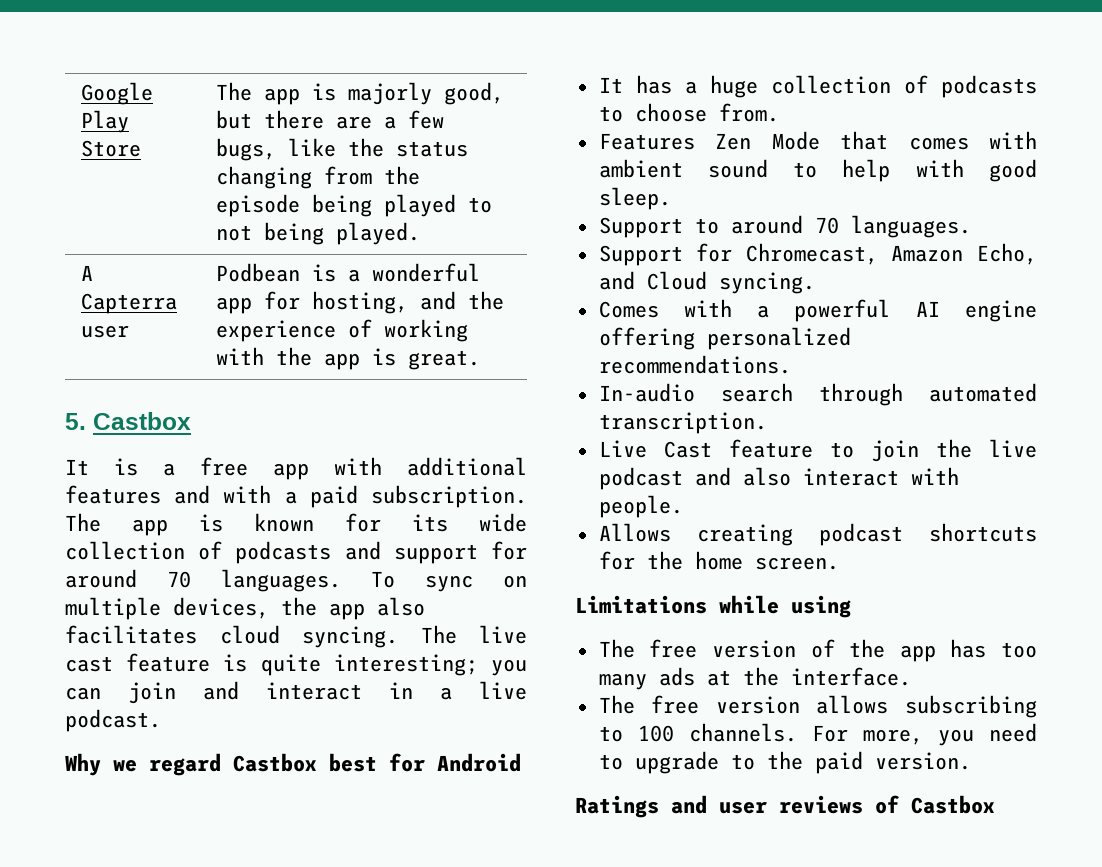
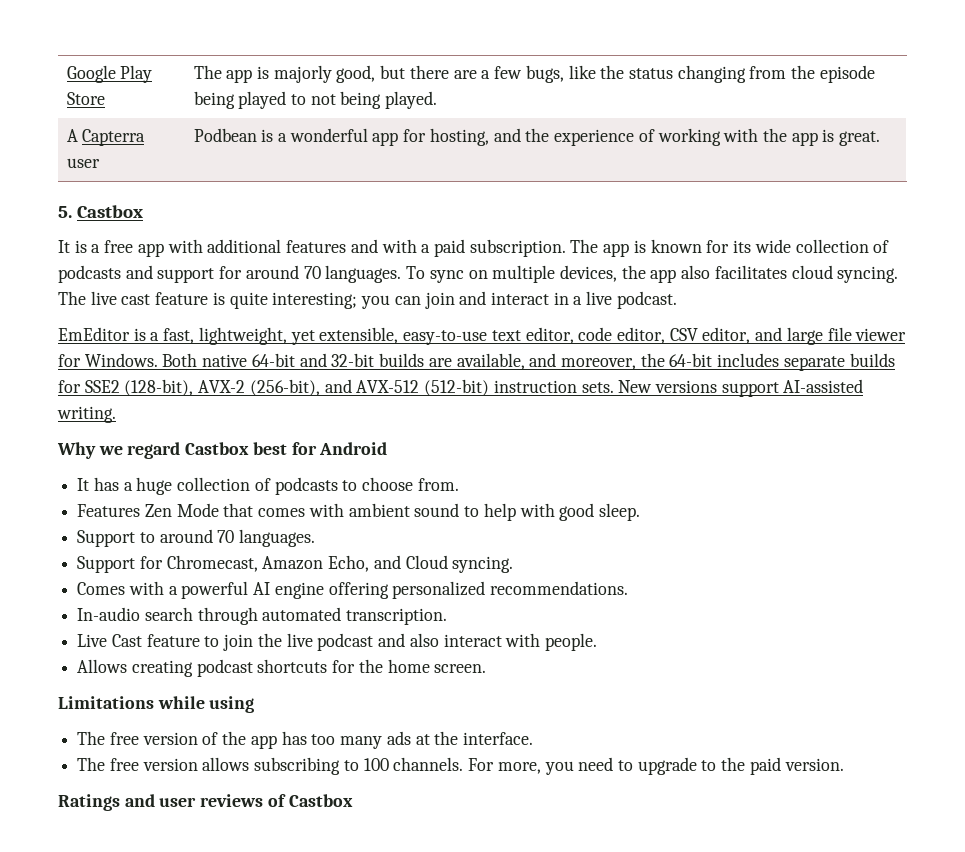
+ EmEditor is a fast, lightweight, yet extensible, easy-to-use text editor, code editor, CSV editor, and large file viewer for Windows. Both native 64-bit and 32-bit builds are available, and moreover, the 64-bit includes separate builds for SSE2 (128-bit), AVX-2 (256-bit), and AVX-512 (512-bit) instruction sets. New versions support AI-assisted writing.

